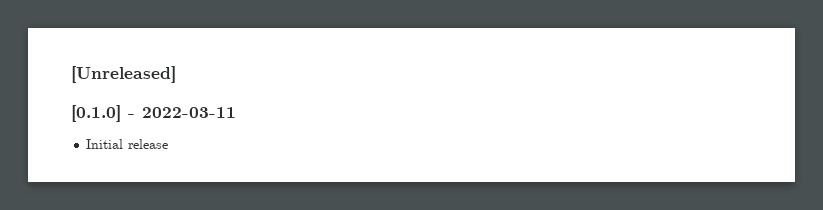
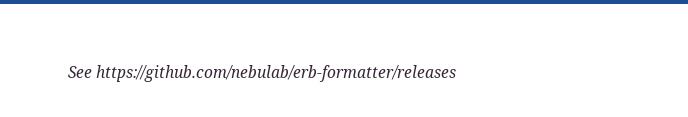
- [Unreleased]
- [0.1.0] - 2022-03-11
- Initial release
+ See https://github.com/nebulab/erb-formatter/releases

